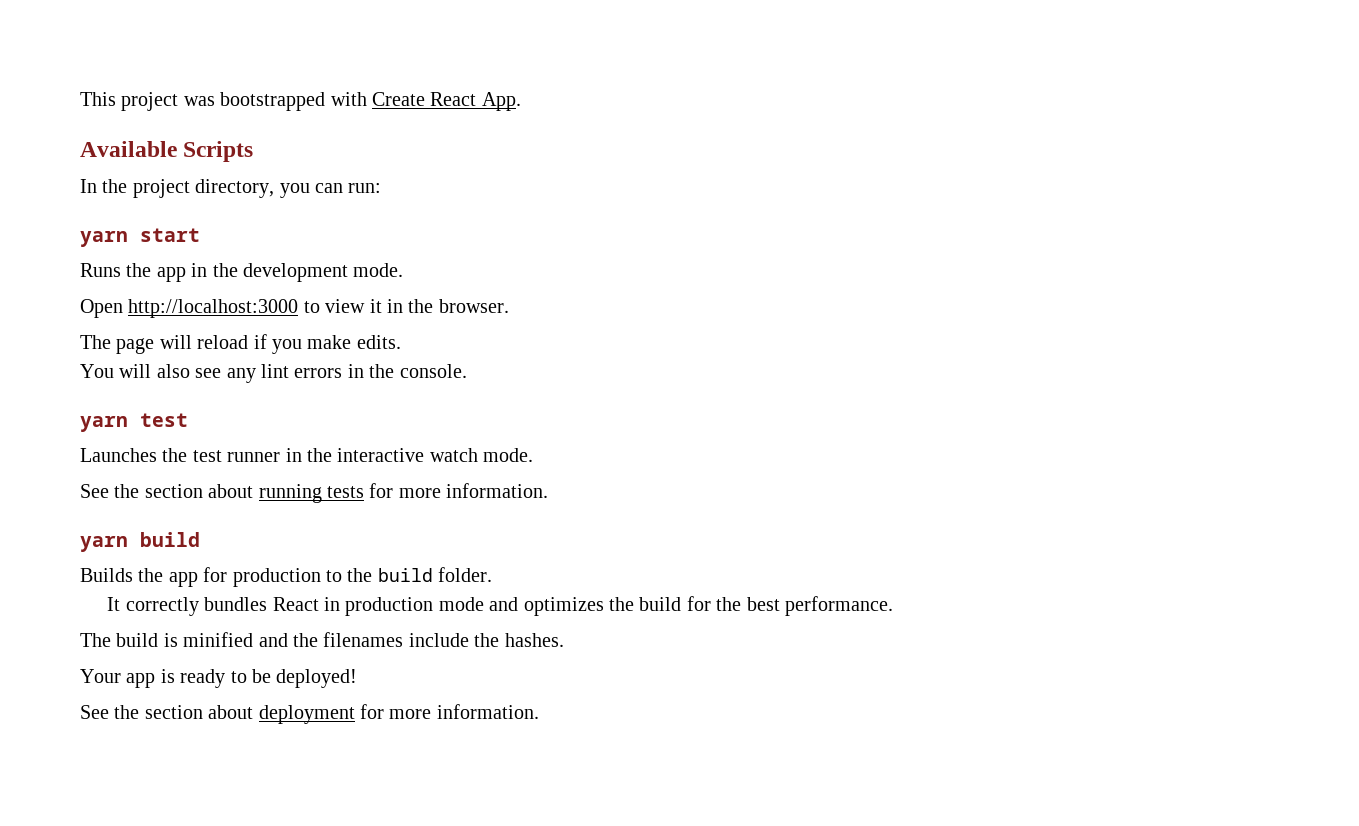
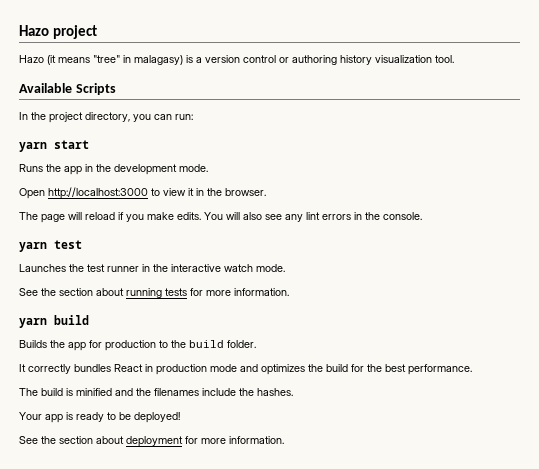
- This project was bootstrapped with Create React App.
+ Hazo project
+ Hazo (it means "tree" in malagasy) is a version control or authoring history visualization tool.
- The page will reload if you make edits.
- You will also see any lint errors in the console.
+ The page will reload if you make edits. You will also see any lint errors in the console.

